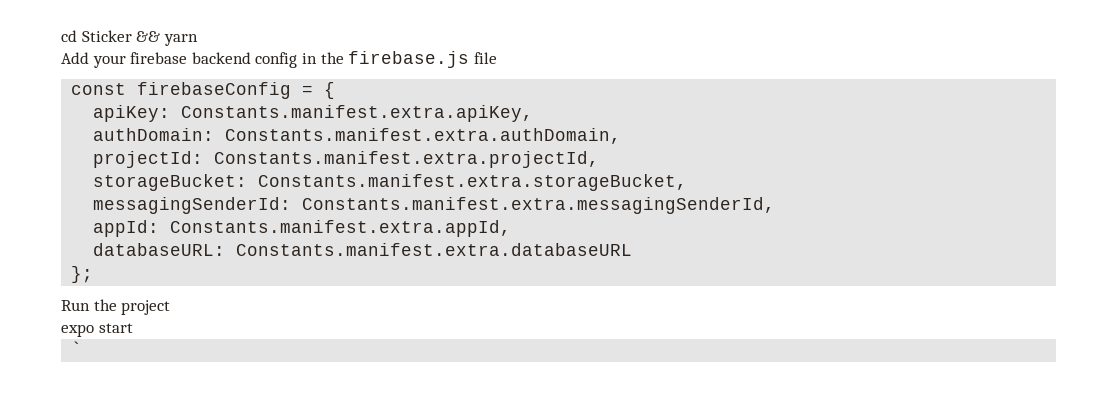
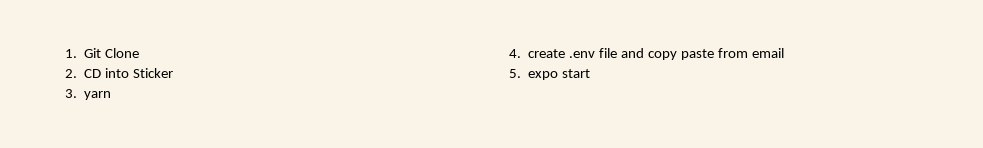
- cd Sticker && yarn
+ 1. Git Clone
+ 2. CD into Sticker
+ 3. yarn
- Add your firebase backend config in the firebase.js file
- const firebaseConfig = {
- apiKey: Constants.manifest.extra.apiKey,
- authDomain: Constants.manifest.extra.authDomain,
- projectId: Constants.manifest.extra.projectId,
- storageBucket: Constants.manifest.extra.storageBucket,
- messagingSenderId: Constants.manifest.extra.messagingSenderId,
- appId: Constants.manifest.extra.appId,
- databaseURL: Constants.manifest.extra.databaseURL
- };
- Run the project
- expo start
+ 4. create .env file and copy paste from email
+ 5. expo start
- `

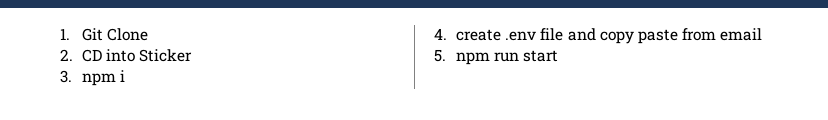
- 3. yarn
+ 3. npm i
- 5. expo start
+ 5. npm run start

